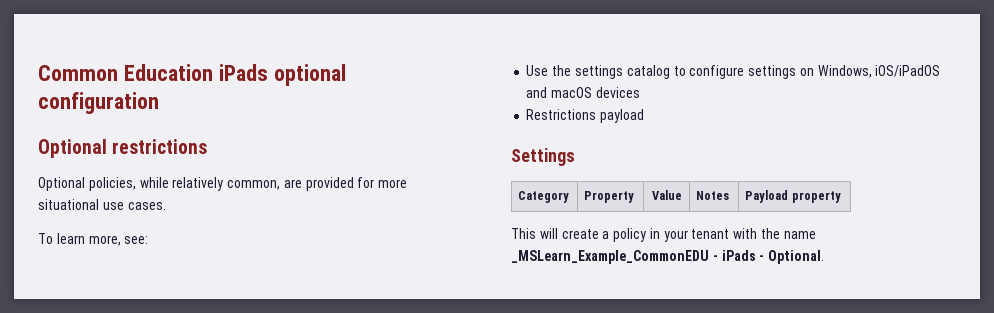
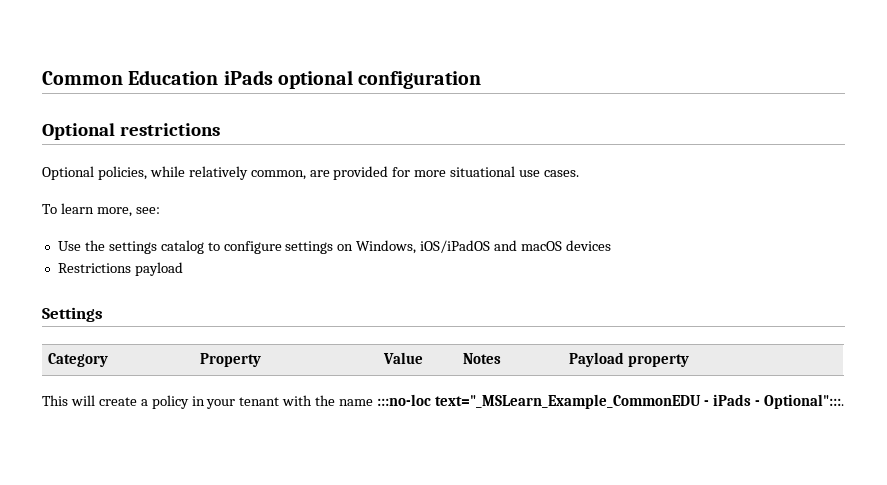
- This will create a policy in your tenant with the name _MSLearn_Example_CommonEDU - iPads - Optional.
+ This will create a policy in your tenant with the name :::no-loc text="_MSLearn_Example_CommonEDU - iPads - Optional":::.

